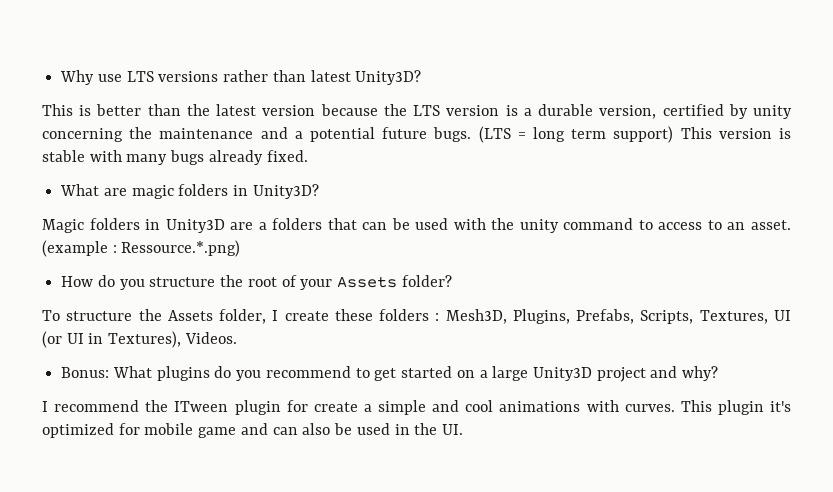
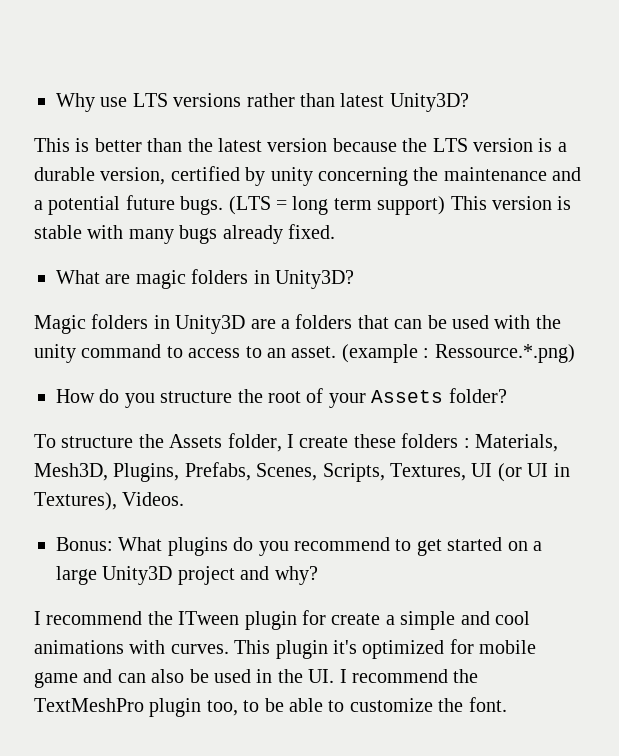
- To structure the Assets folder, I create these folders : Mesh3D, Plugins, Prefabs, Scripts, Textures, UI (or UI in Textures), Videos.
+ To structure the Assets folder, I create these folders : Materials, Mesh3D, Plugins, Prefabs, Scenes, Scripts, Textures, UI (or UI in Textures), Videos.
- This plugin it's optimized for mobile game and can also be used in the UI.
+ This plugin it's optimized for mobile game and can also be used in the UI. I recommend the TextMeshPro plugin too, to be able to customize the font.

